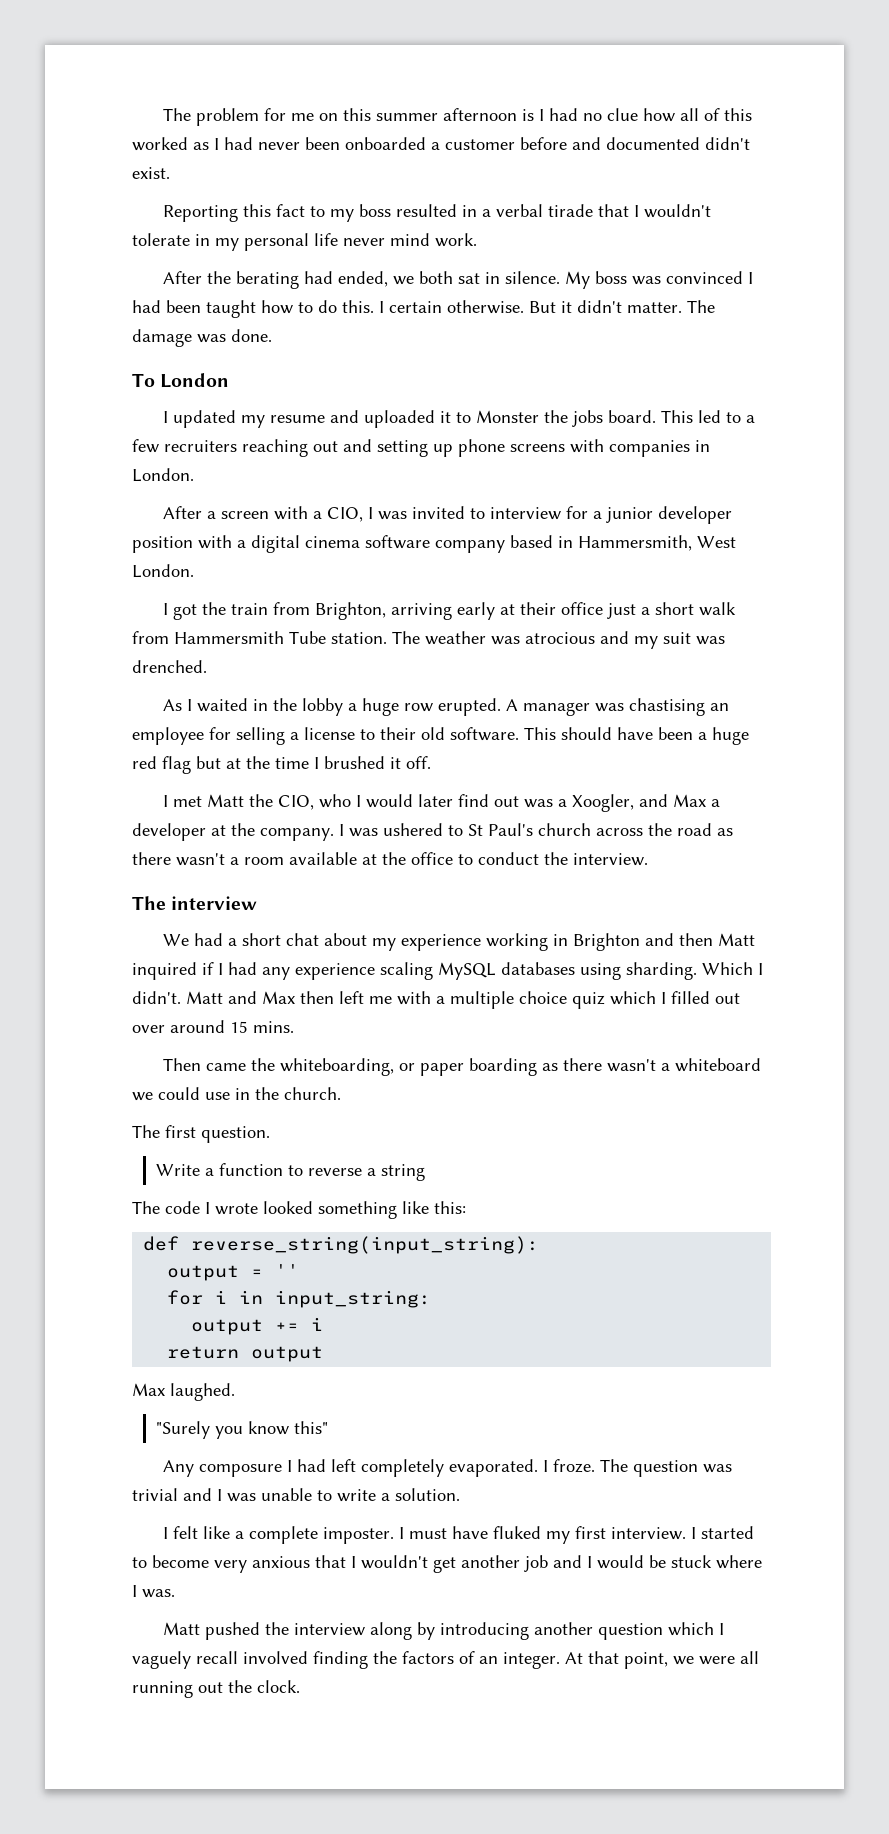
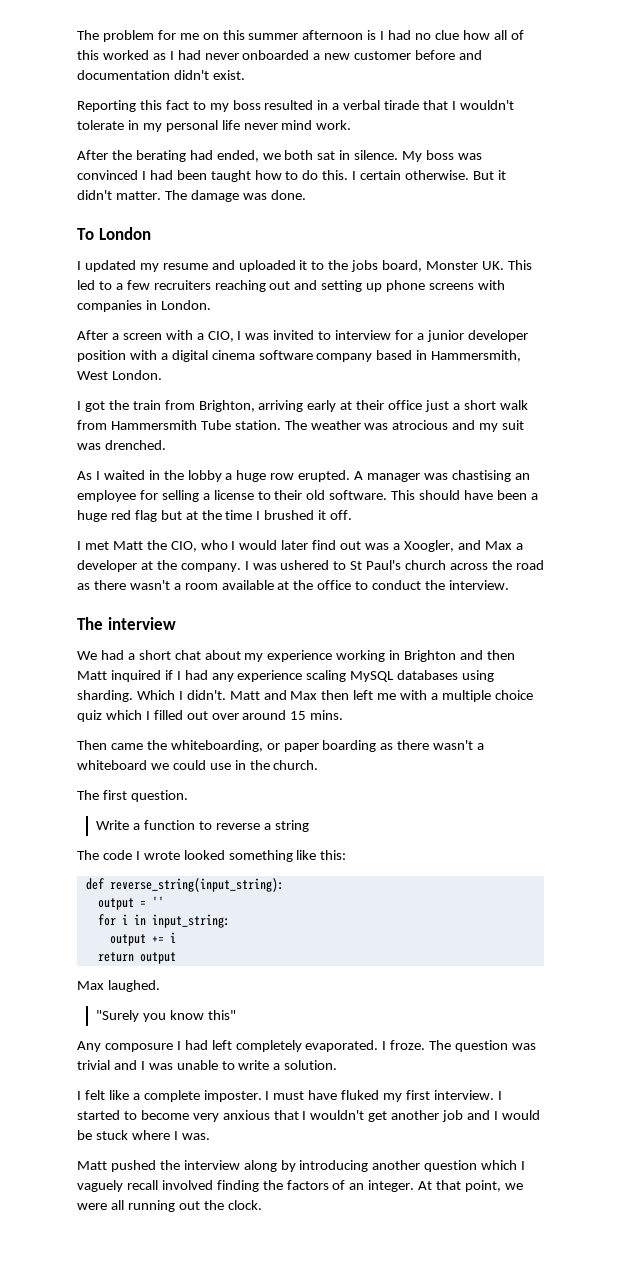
- The problem for me on this summer afternoon is I had no clue how all of this worked as I had never been onboarded a customer before and documented didn't exist.
+ The problem for me on this summer afternoon is I had no clue how all of this worked as I had never onboarded a new customer before and documentation didn't exist.
- I updated my resume and uploaded it to Monster the jobs board. This led to a few recruiters reaching out and setting up phone screens with companies in London.
+ I updated my resume and uploaded it to the jobs board, Monster UK. This led to a few recruiters reaching out and setting up phone screens with companies in London.

